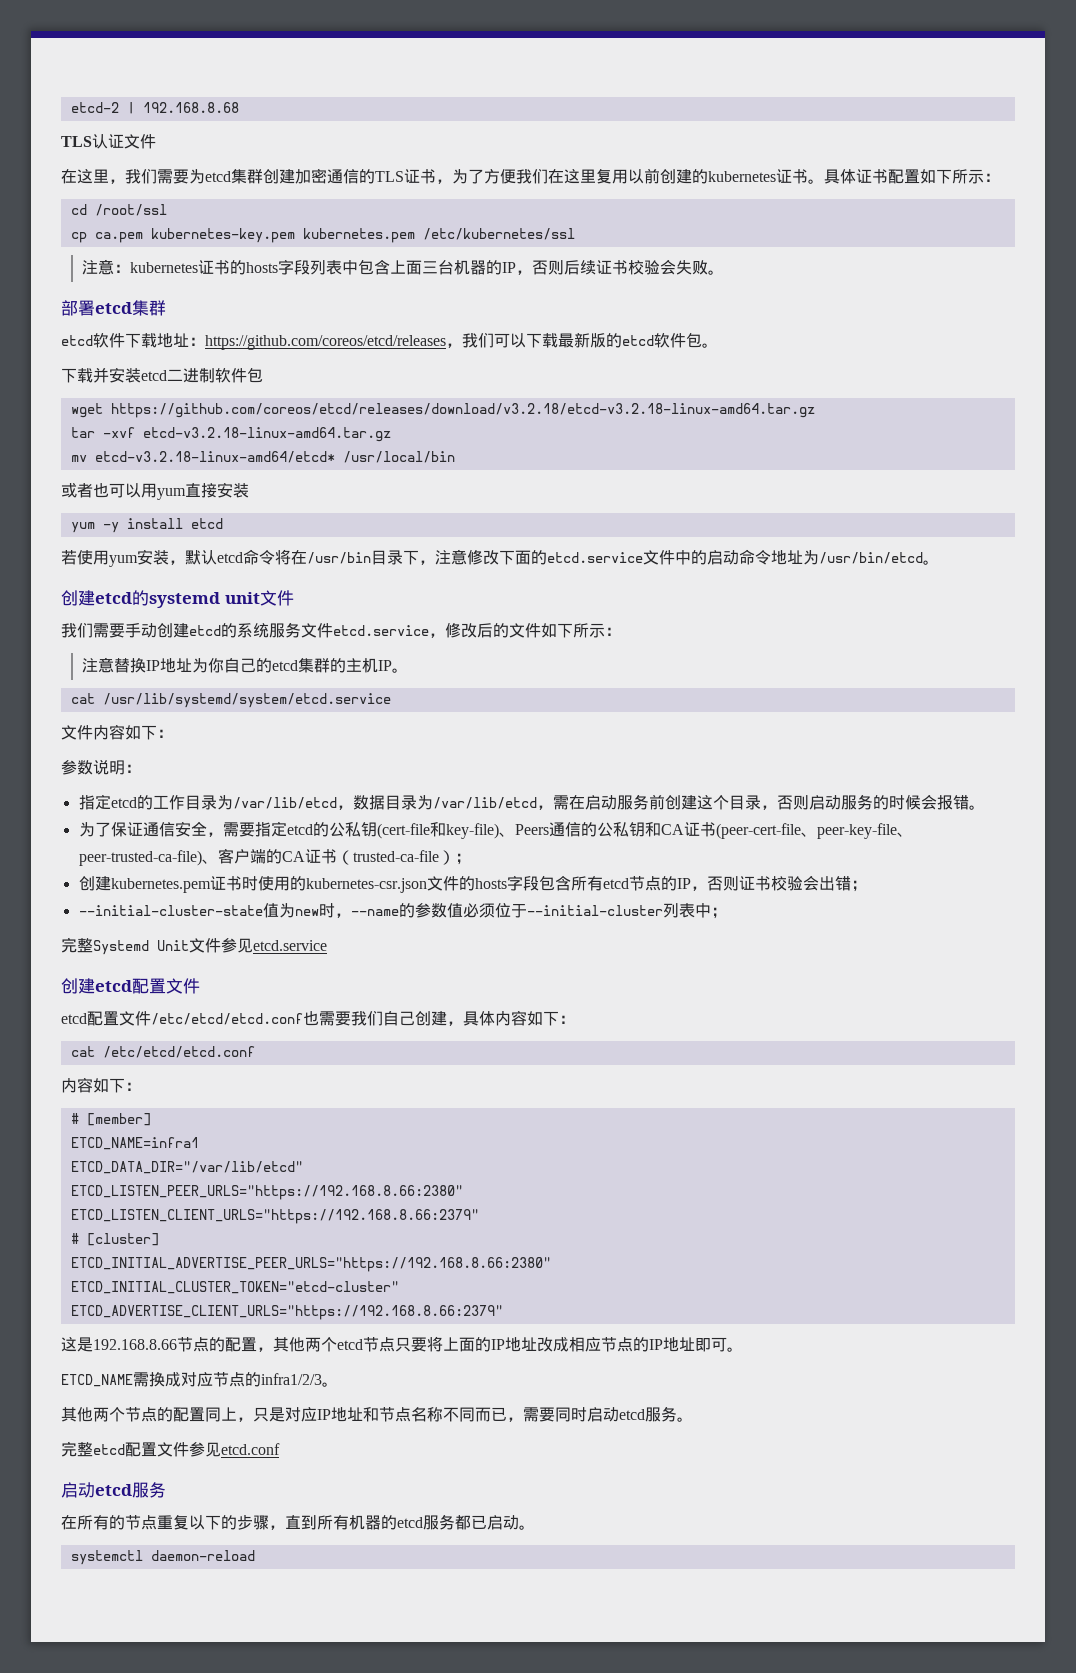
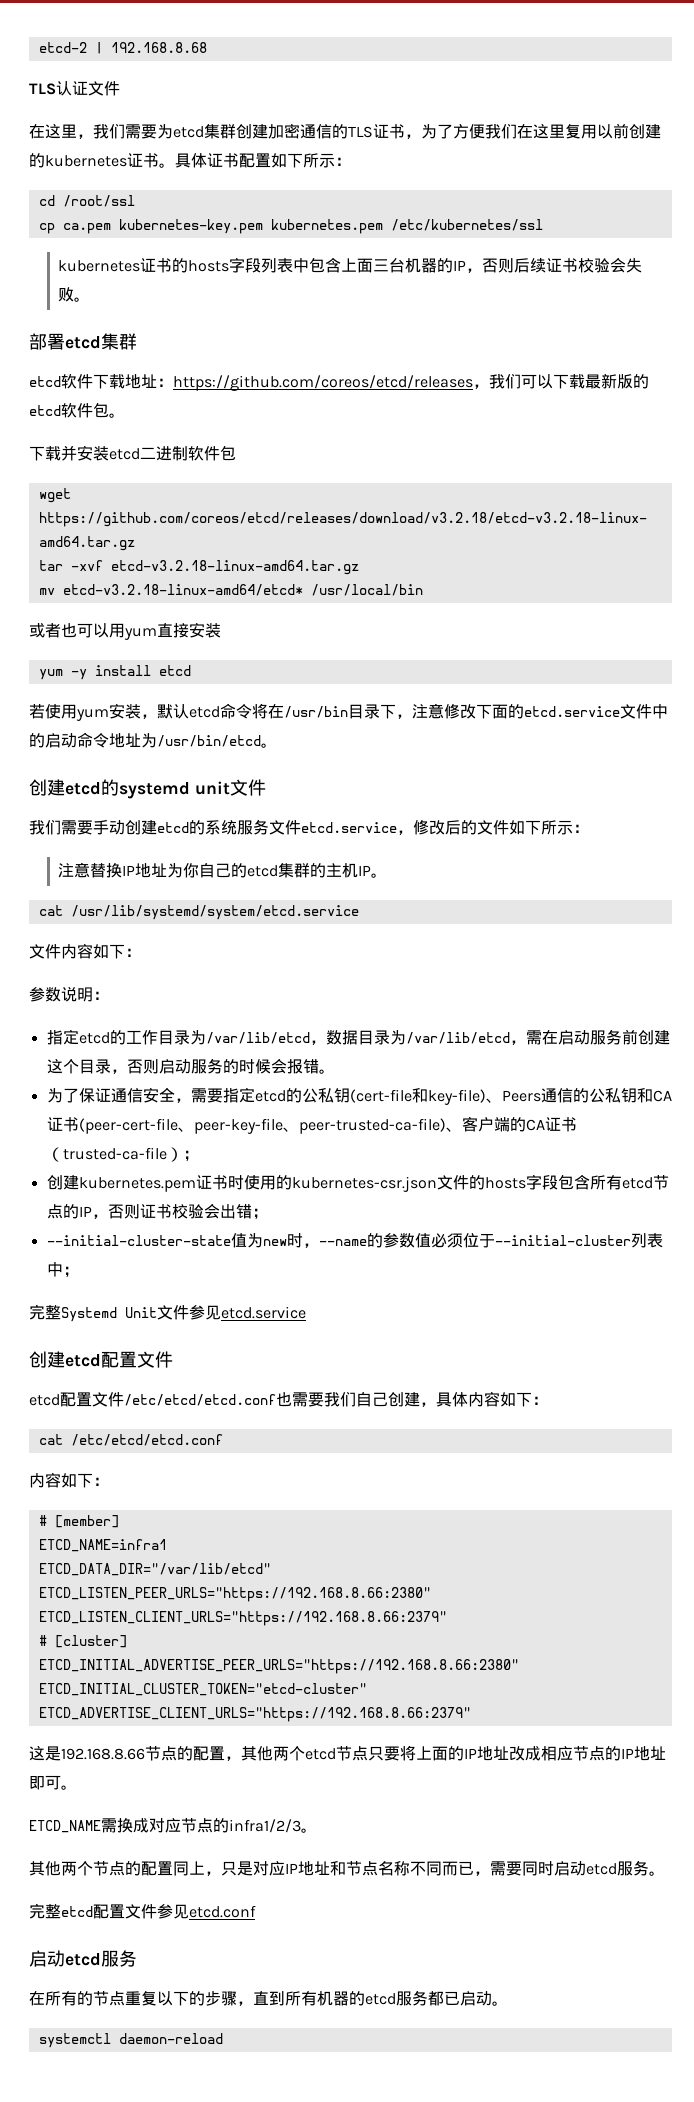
- 注意：kubernetes证书的hosts字段列表中包含上面三台机器的IP，否则后续证书校验会失败。
+ kubernetes证书的hosts字段列表中包含上面三台机器的IP，否则后续证书校验会失败。

